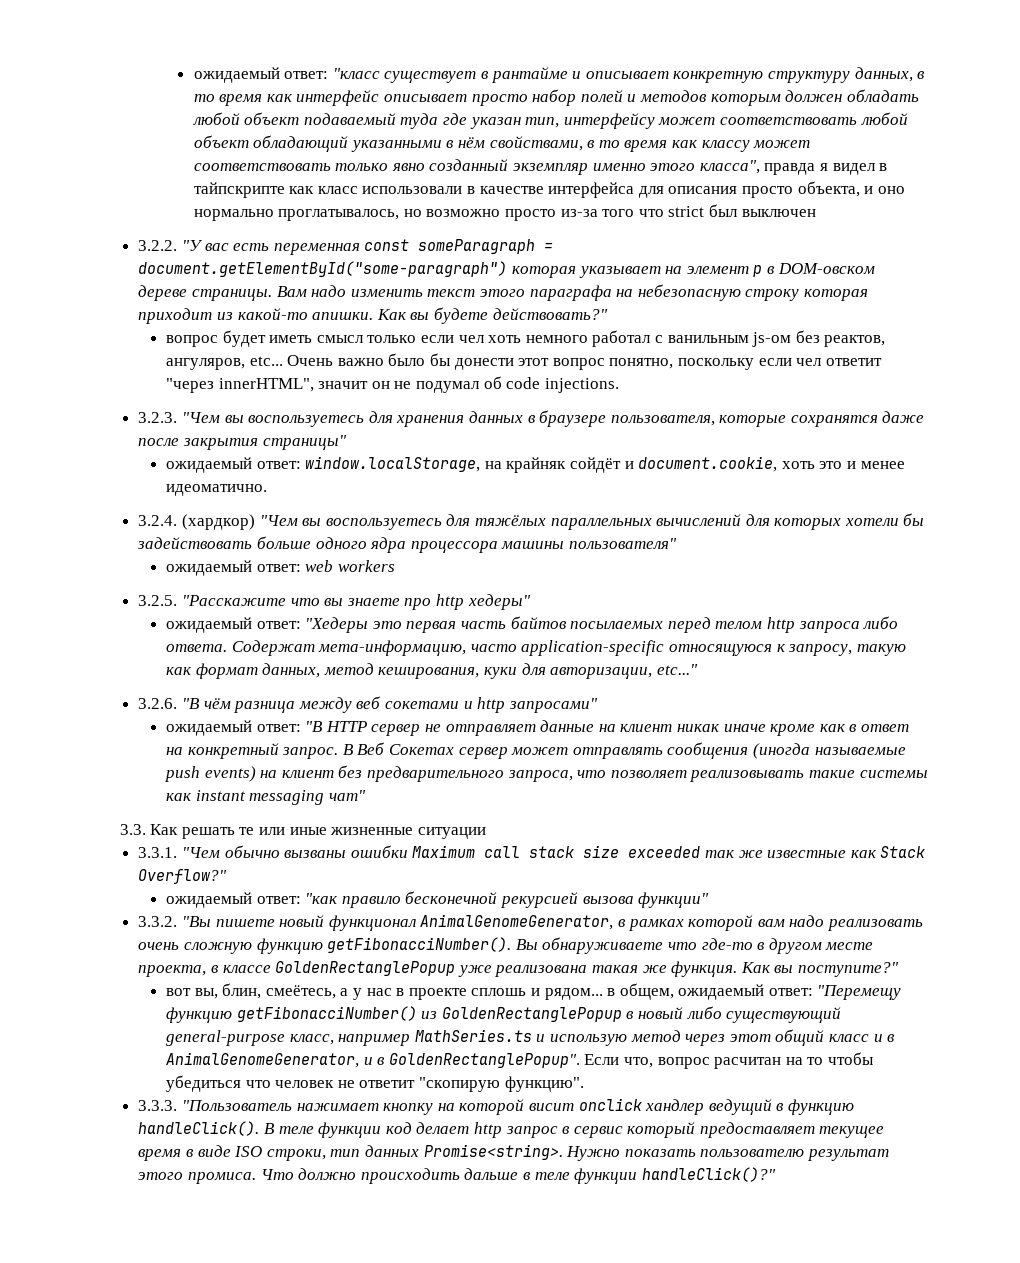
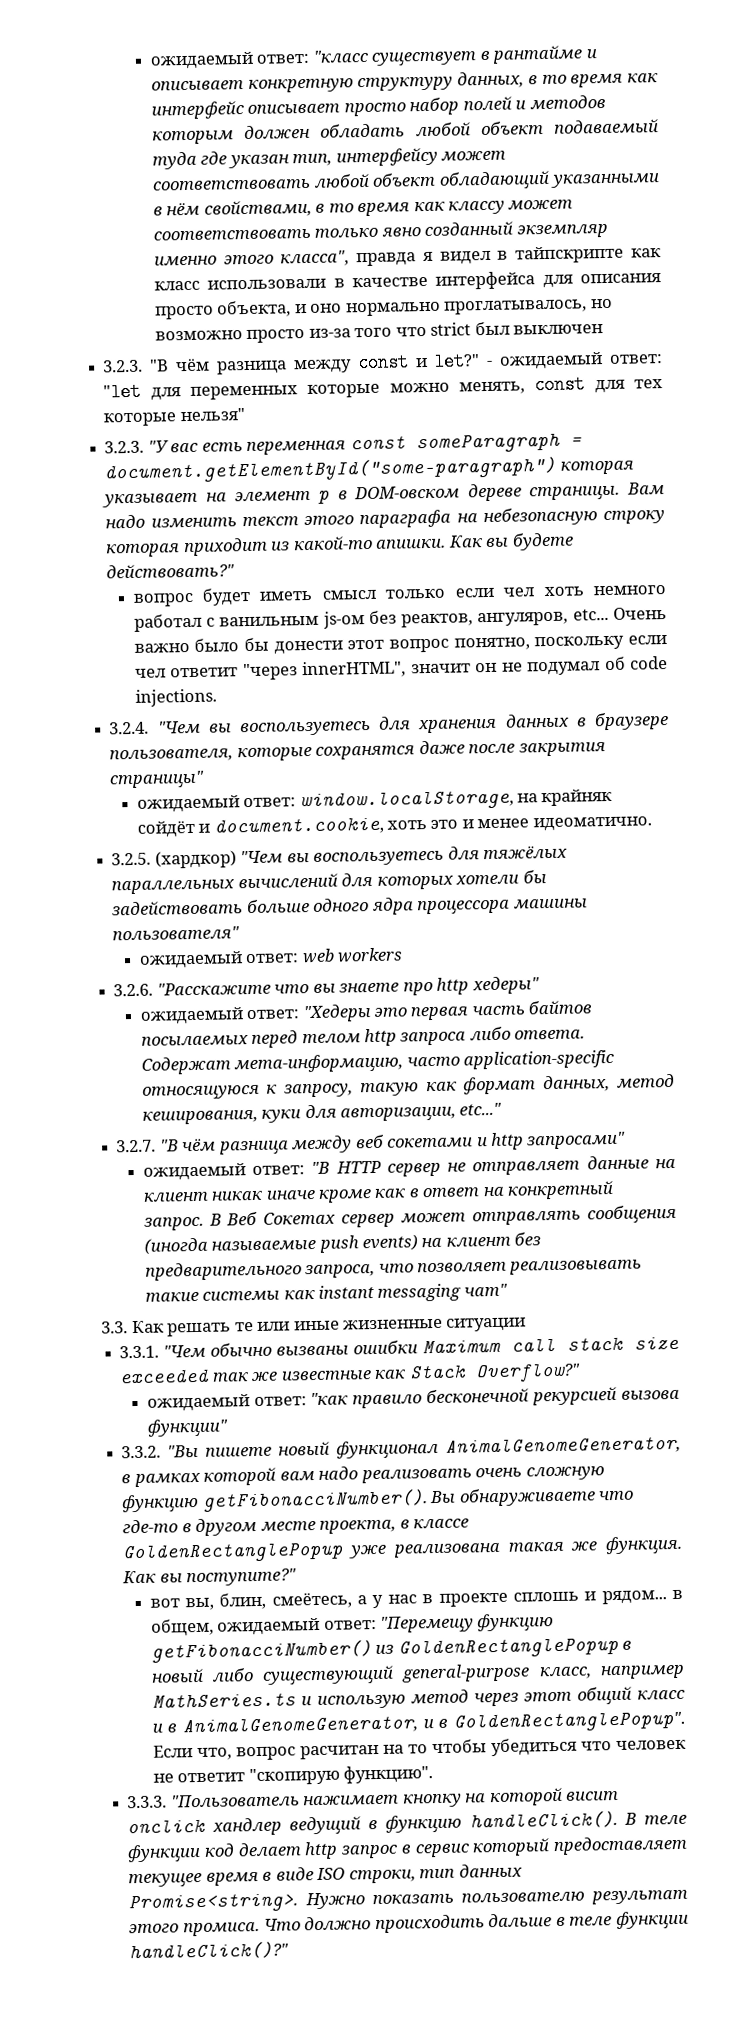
- 3.2.2. "У вас есть переменная const someParagraph = document.getElementById("some-paragraph") которая указывает на элемент p в DOM-овском дереве страницы.
+ 3.2.3. "В чём разница между const и let?" - ожидаемый ответ: "let для переменных которые можно менять, const для тех которые нельзя"
+ 3.2.3. "У вас есть переменная const someParagraph = document.getElementById("some-paragraph") которая указывает на элемент p в DOM-овском дереве страницы.
- 3.2.3. "Чем вы воспользуетесь для хранения данных в браузере пользователя, которые сохранятся даже после закрытия страницы"
+ 3.2.4. "Чем вы воспользуетесь для хранения данных в браузере пользователя, которые сохранятся даже после закрытия страницы"
- 3.2.4. (хардкор) "Чем вы воспользуетесь для тяжёлых параллельных вычислений для которых хотели бы задействовать больше одного ядра процессора машины пользователя"
+ 3.2.5. (хардкор) "Чем вы воспользуетесь для тяжёлых параллельных вычислений для которых хотели бы задействовать больше одного ядра процессора машины пользователя"
- 3.2.5. "Расскажите что вы знаете про http хедеры"
+ 3.2.6. "Расскажите что вы знаете про http хедеры"
- 3.2.6. "В чём разница между веб сокетами и http запросами"
+ 3.2.7. "В чём разница между веб сокетами и http запросами"

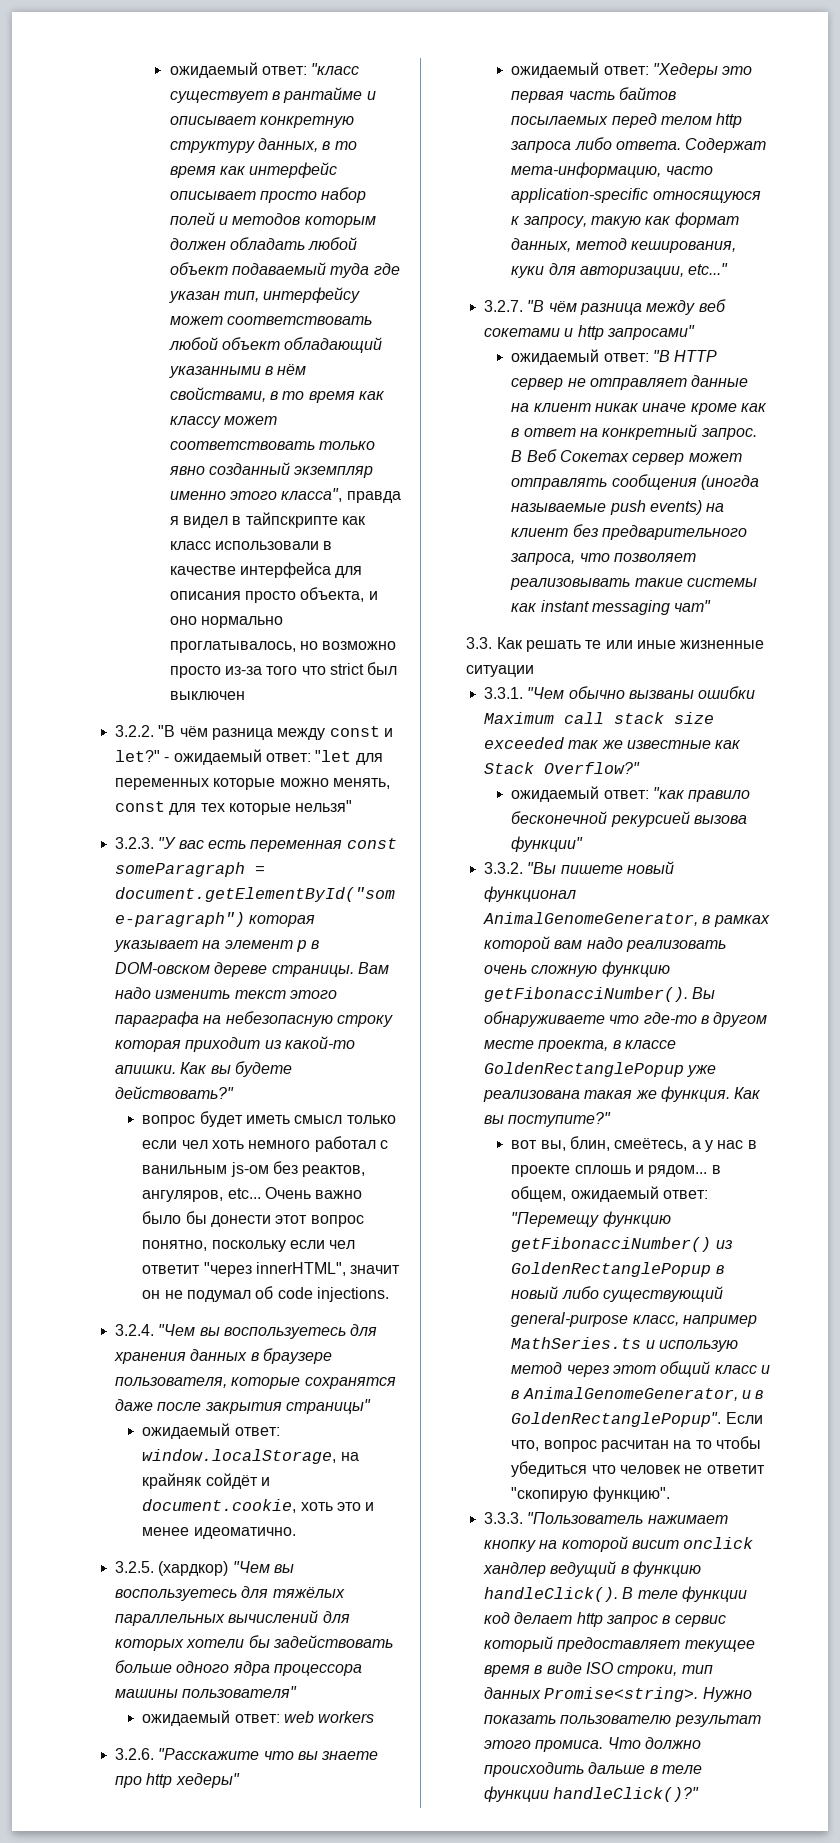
- 3.2.3. "В чём разница между const и let?"
+ 3.2.2. "В чём разница между const и let?"

